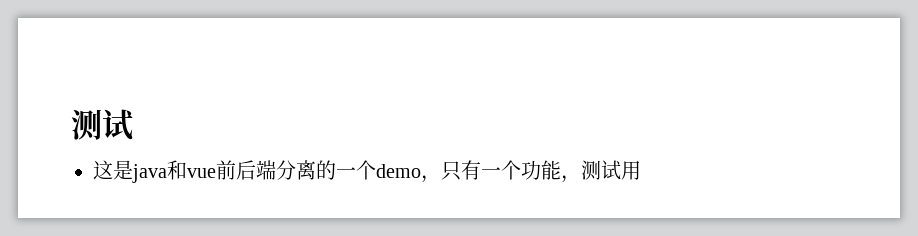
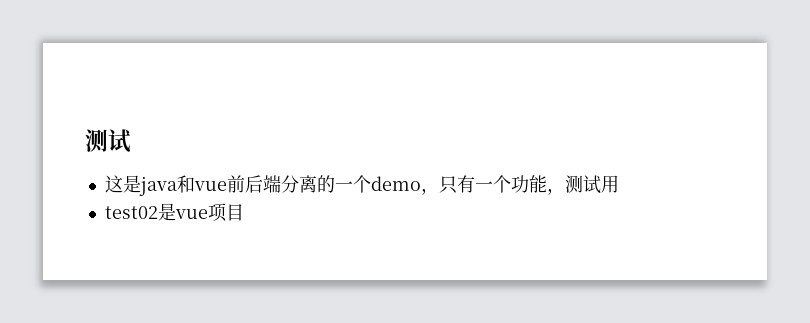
+ test02是vue项目

